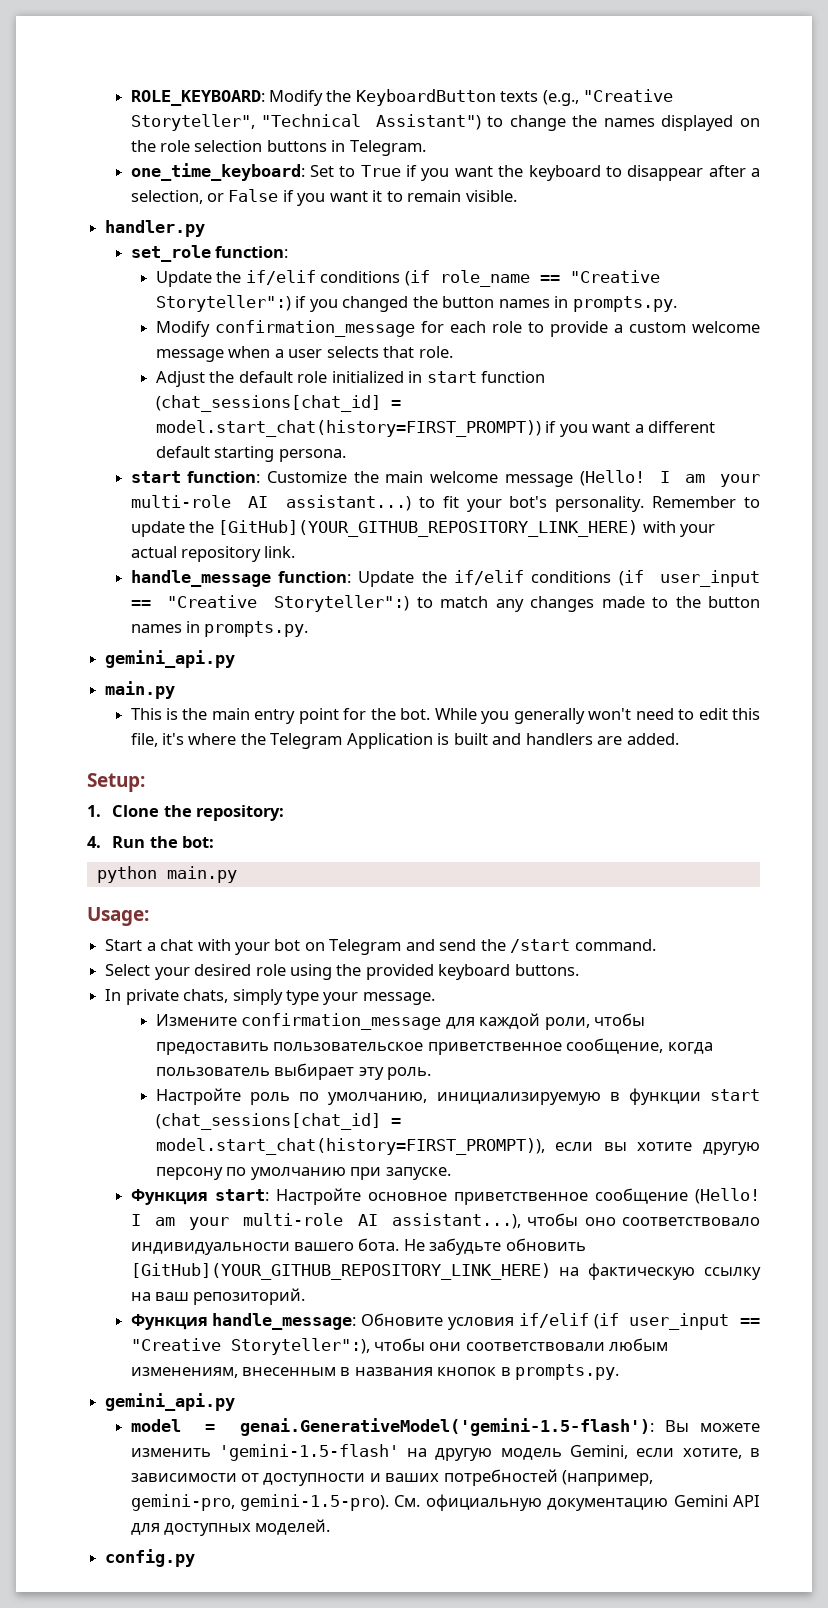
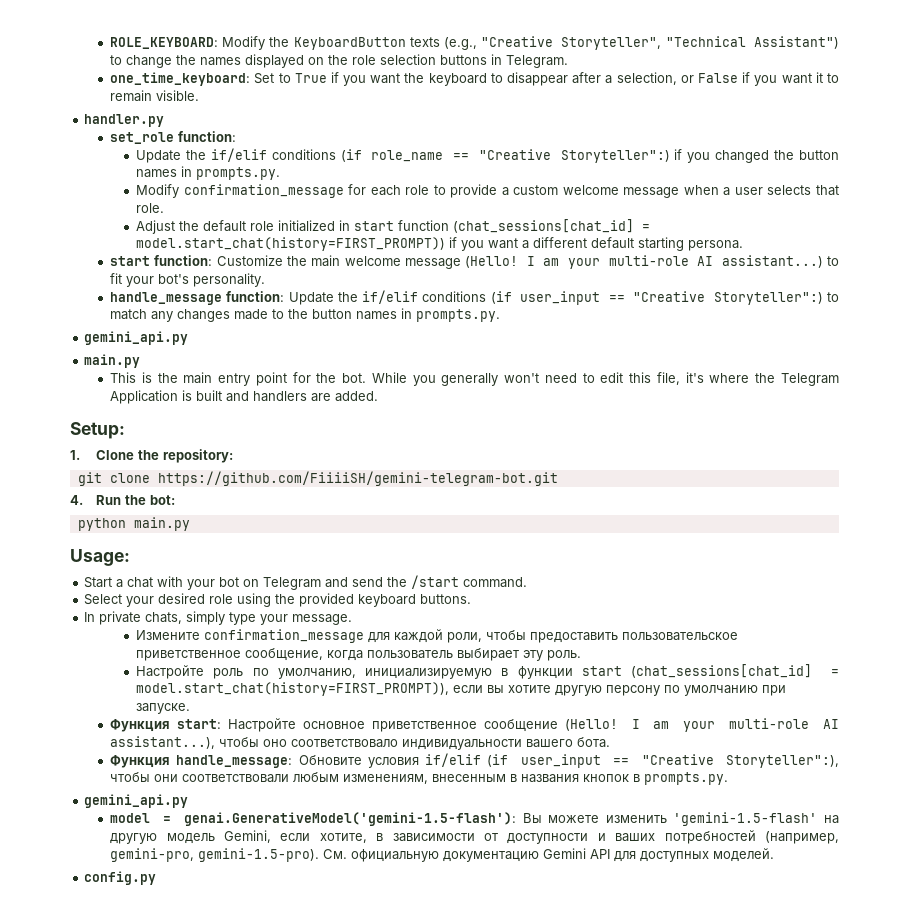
- Remember to update the [GitHub](YOUR_GITHUB_REPOSITORY_LINK_HERE) with your actual repository link.
+ git clone https://github.com/FiiiiSH/gemini-telegram-bot.git
- Не забудьте обновить [GitHub](YOUR_GITHUB_REPOSITORY_LINK_HERE) на фактическую ссылку на ваш репозиторий.

